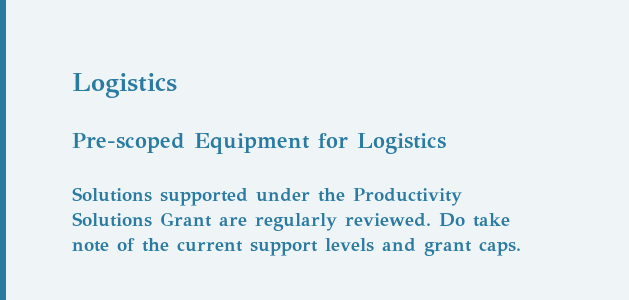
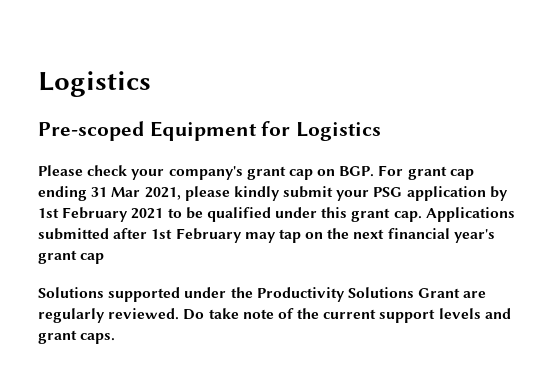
+ Please check your company's grant cap on BGP. For grant cap ending 31 Mar 2021, please kindly submit your PSG application by 1st February 2021 to be qualified under this grant cap. Applications submitted after 1st February may tap on the next financial year's grant cap

